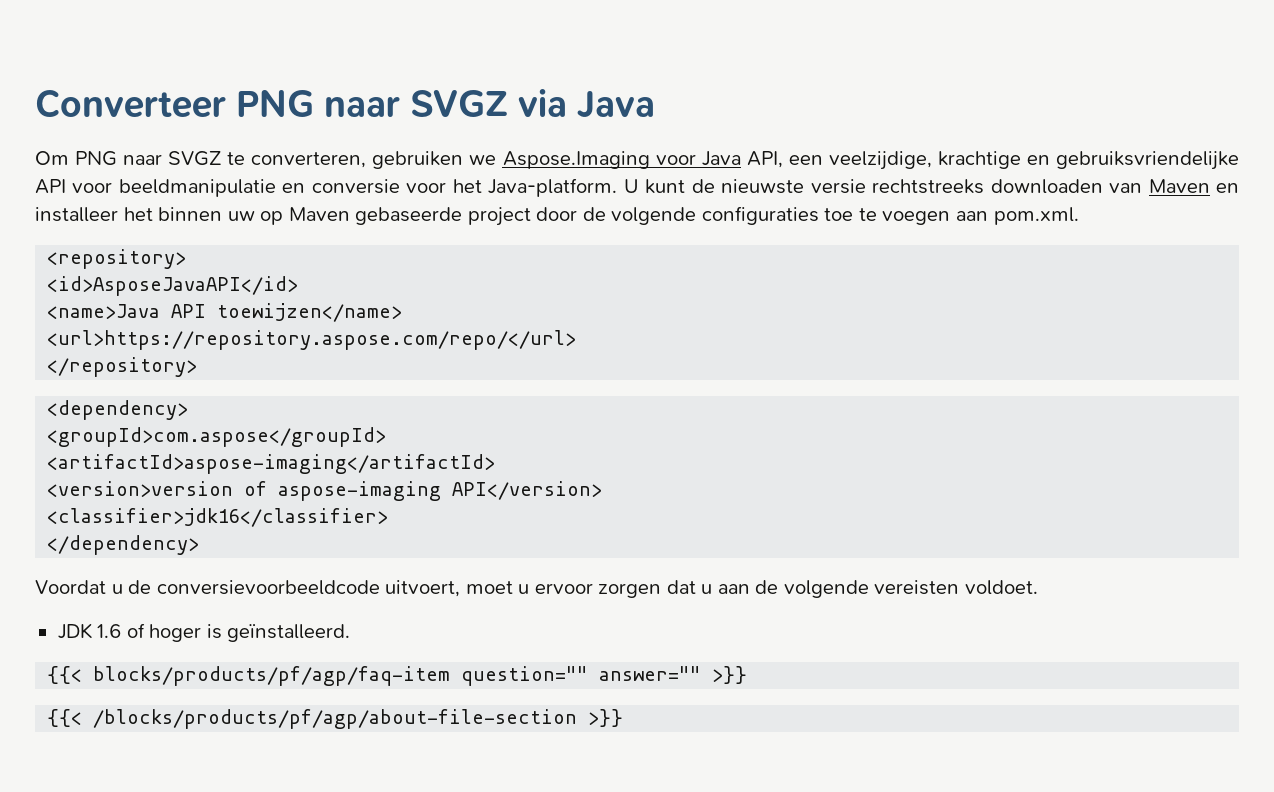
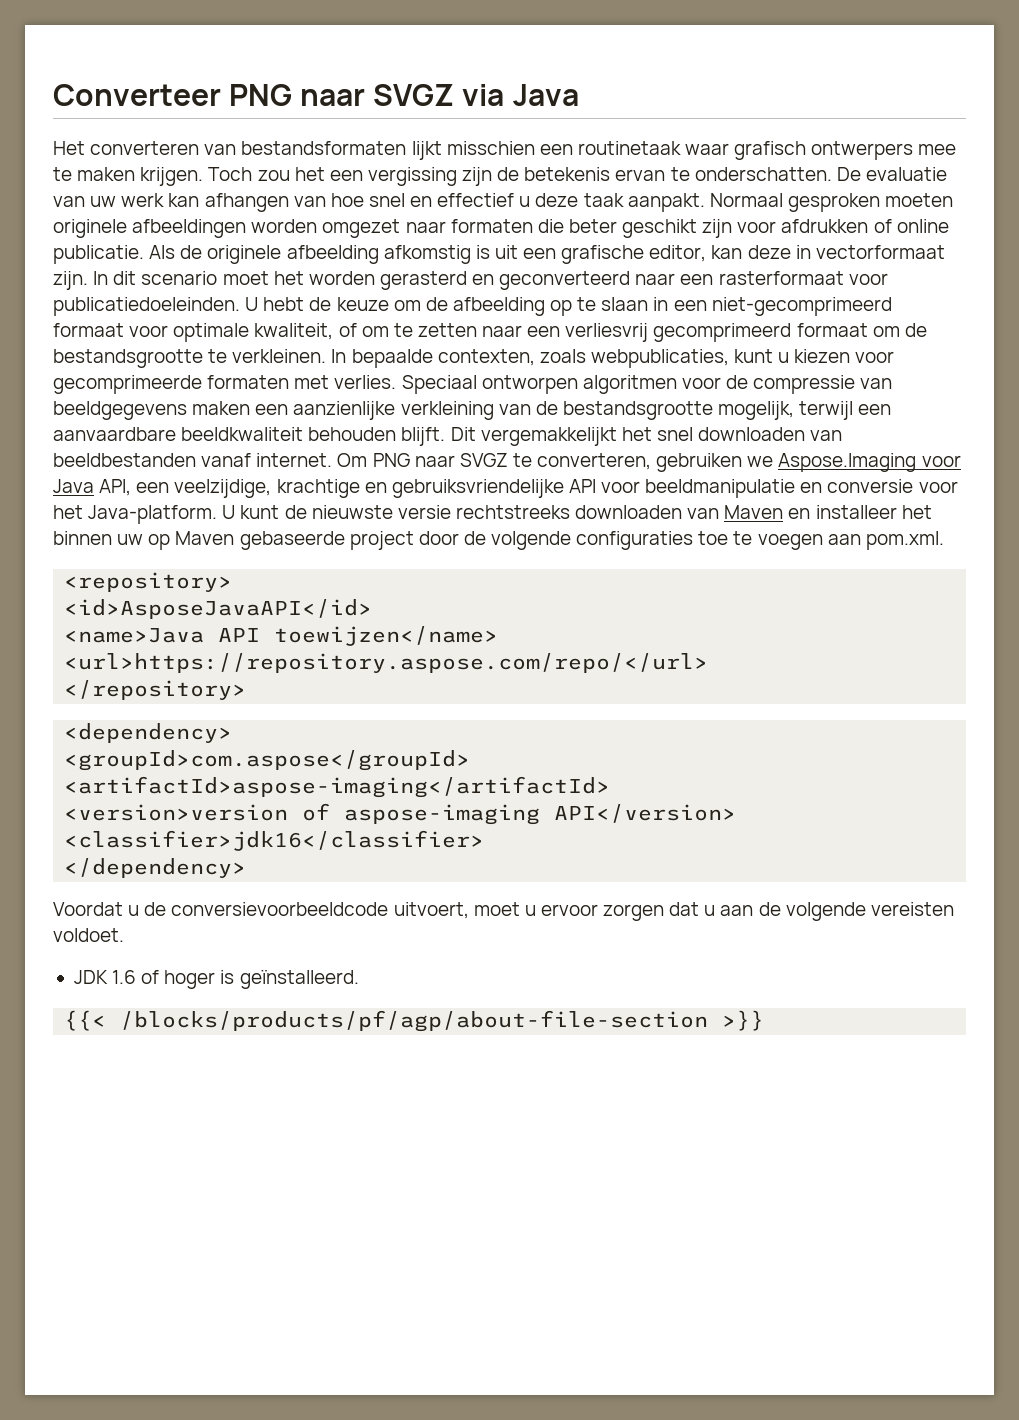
+ Het converteren van bestandsformaten lijkt misschien een routinetaak waar grafisch ontwerpers mee te maken krijgen. Toch zou het een vergissing zijn de betekenis ervan te onderschatten. De evaluatie van uw werk kan afhangen van hoe snel en effectief u deze taak aanpakt. Normaal gesproken moeten originele afbeeldingen worden omgezet naar formaten die beter geschikt zijn voor afdrukken of online publicatie. Als de originele afbeelding afkomstig is uit een grafische editor, kan deze in vectorformaat zijn. In dit scenario moet het worden gerasterd en geconverteerd naar een rasterformaat voor publicatiedoeleinden. U hebt de keuze om de afbeelding op te slaan in een niet-gecomprimeerd formaat voor optimale kwaliteit, of om te zetten naar een verliesvrij gecomprimeerd formaat om de bestandsgrootte te verkleinen. In bepaalde contexten, zoals webpublicaties, kunt u kiezen voor gecomprimeerde formaten met verlies. Speciaal ontworpen algoritmen voor de compressie van beeldgegevens maken een aanzienlijke verkleining van de bestandsgrootte mogelijk, terwijl een aanvaardbare beeldkwaliteit behouden blijft. Dit vergemakkelijkt het snel downloaden van beeldbestanden vanaf internet.
- {{< blocks/products/pf/agp/faq-item question="" answer="" >}}

